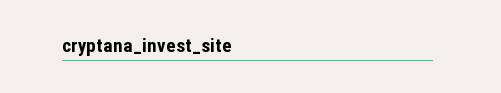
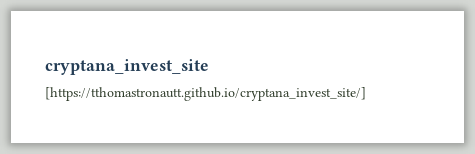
+ [https://tthomastronautt.github.io/cryptana_invest_site/]

